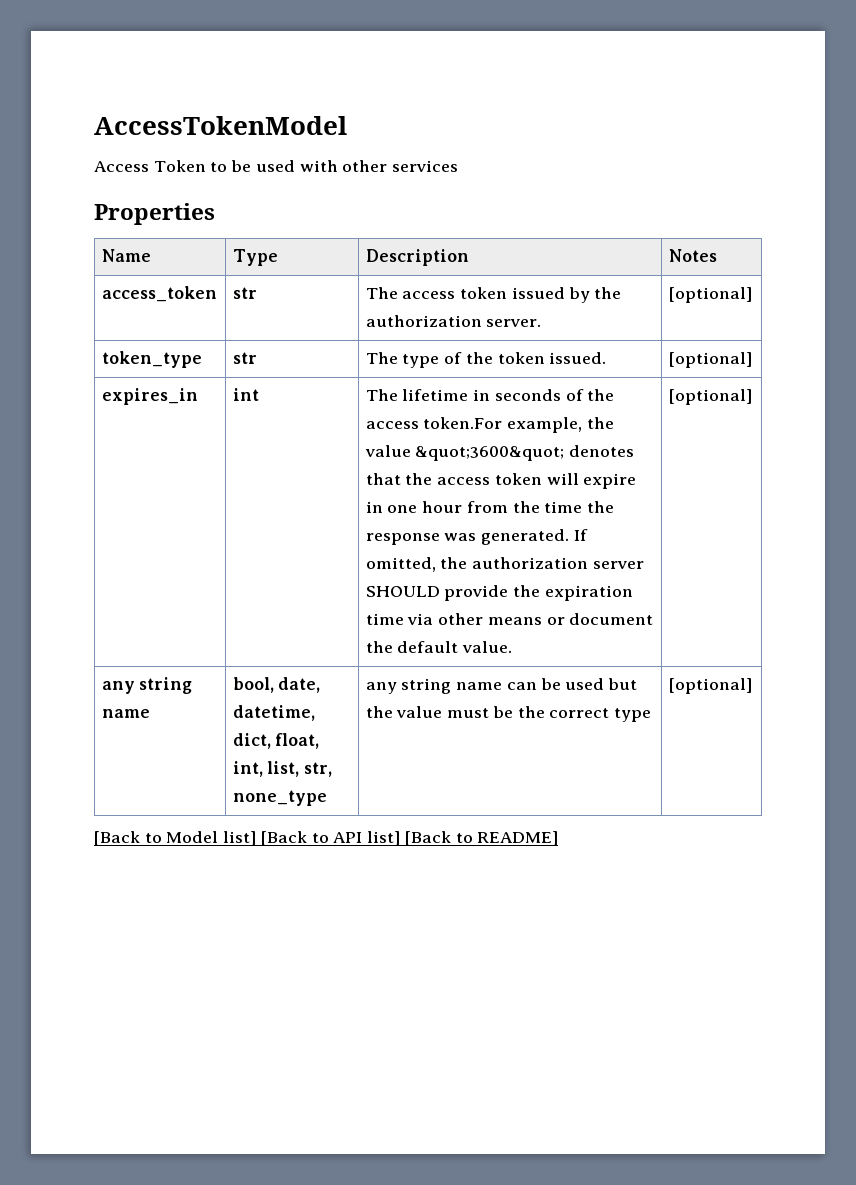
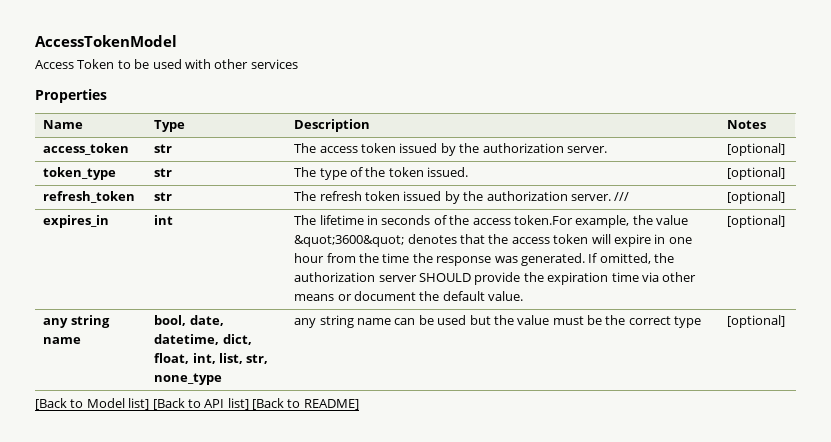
+ refresh_token | str | The refresh token issued by the authorization server. /// | [optional]

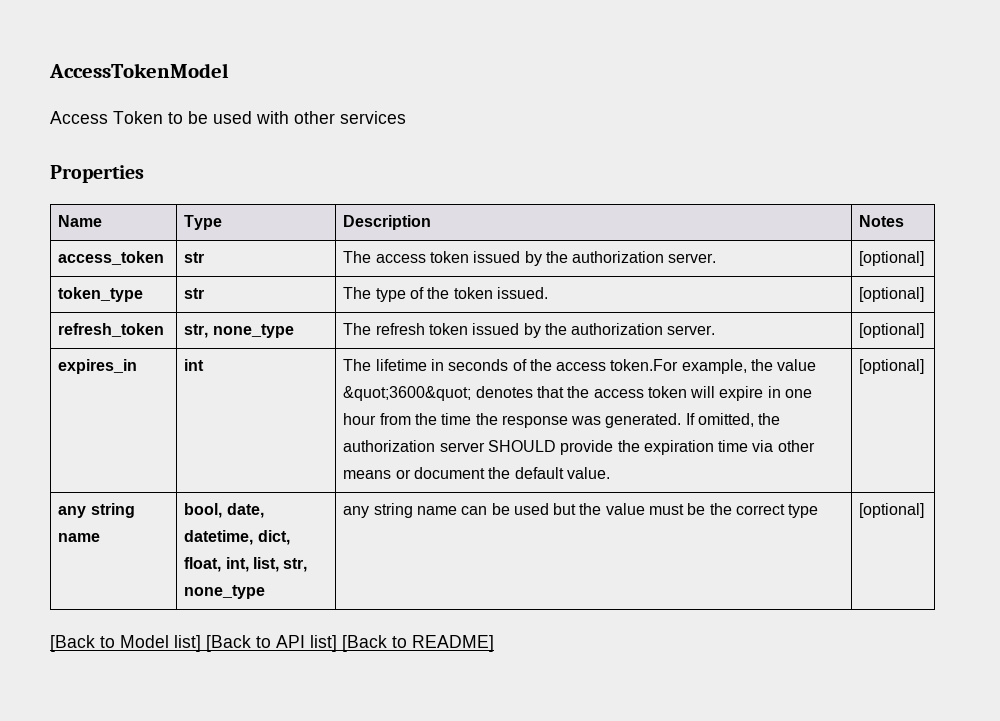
- refresh_token | str | The refresh token issued by the authorization server. /// | [optional]
+ refresh_token | str, none_type | The refresh token issued by the authorization server. | [optional]

